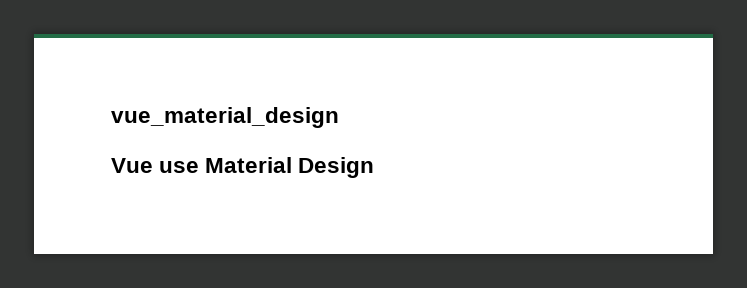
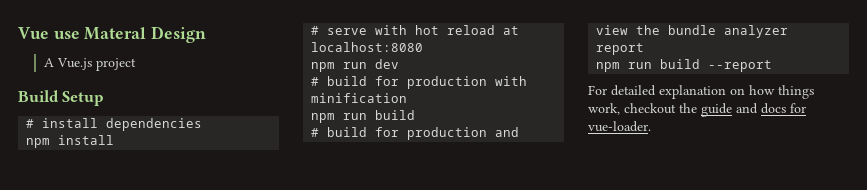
- vue_material_design
- Vue use Material Design
+ Vue use Materal Design
+ A Vue.js project
+ Build Setup
+ # install dependencies
+ npm install
+ # serve with hot reload at localhost:8080
+ npm run dev
+ # build for production with minification
+ npm run build
+ # build for production and view the bundle analyzer report
+ npm run build --report
+ For detailed explanation on how things work, checkout the guide and docs for vue-loader.

